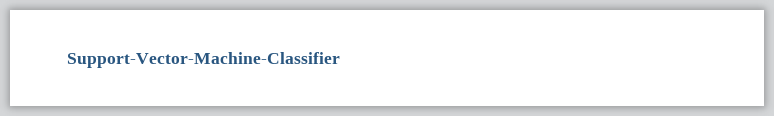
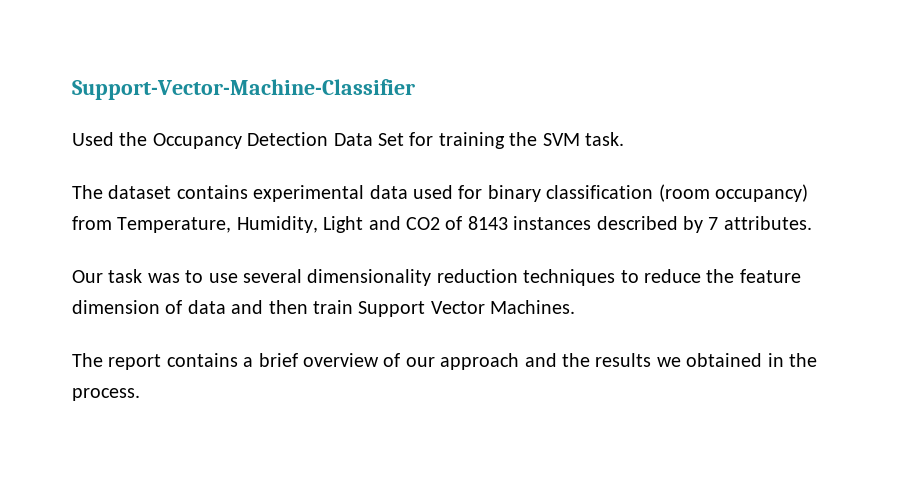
+ Used the Occupancy Detection Data Set for training the SVM task.
+ The dataset contains experimental data used for binary classification (room occupancy) from Temperature, Humidity, Light and CO2 of 8143 instances described by 7 attributes.
+ Our task was to use several dimensionality reduction techniques to reduce the feature dimension of data and then train Support Vector Machines.
+ The report contains a brief overview of our approach and the results we obtained in the process.

